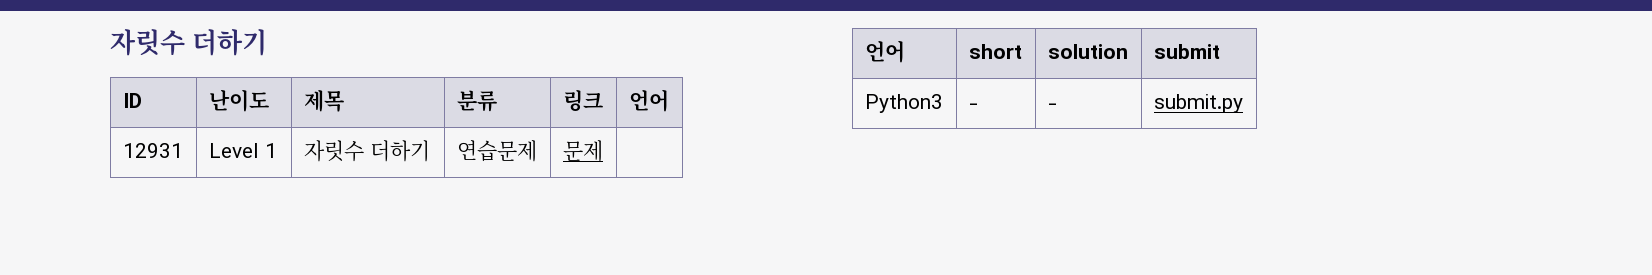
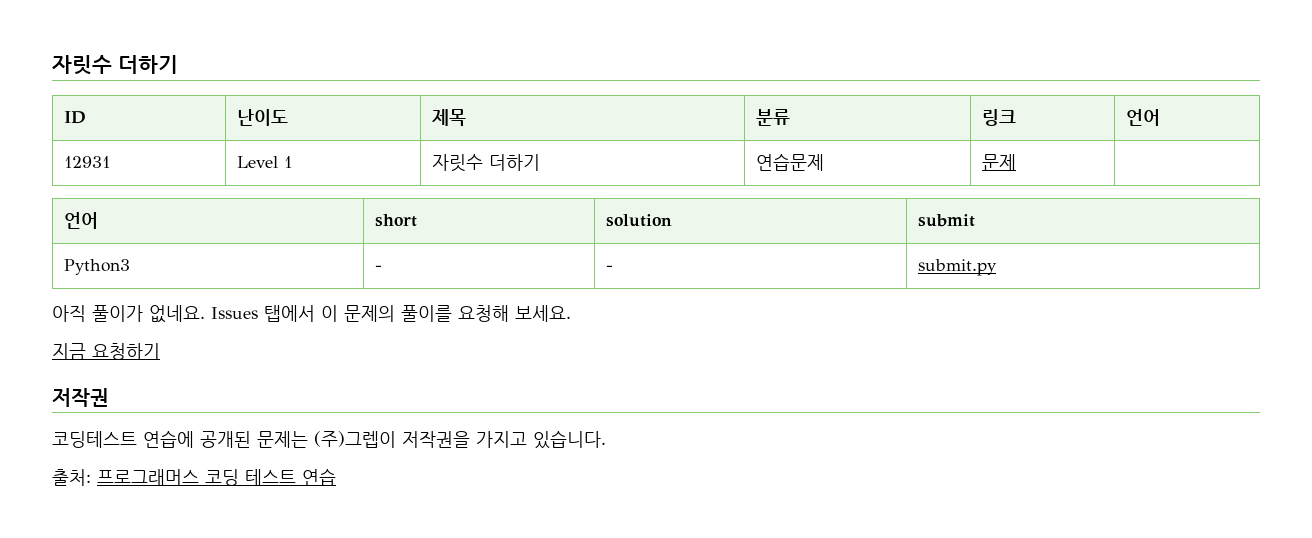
+ 아직 풀이가 없네요. Issues 탭에서 이 문제의 풀이를 요청해 보세요.
+ 지금 요청하기
+ 저작권
+ 코딩테스트 연습에 공개된 문제는 (주)그렙이 저작권을 가지고 있습니다.
+ 출처: 프로그래머스 코딩 테스트 연습

